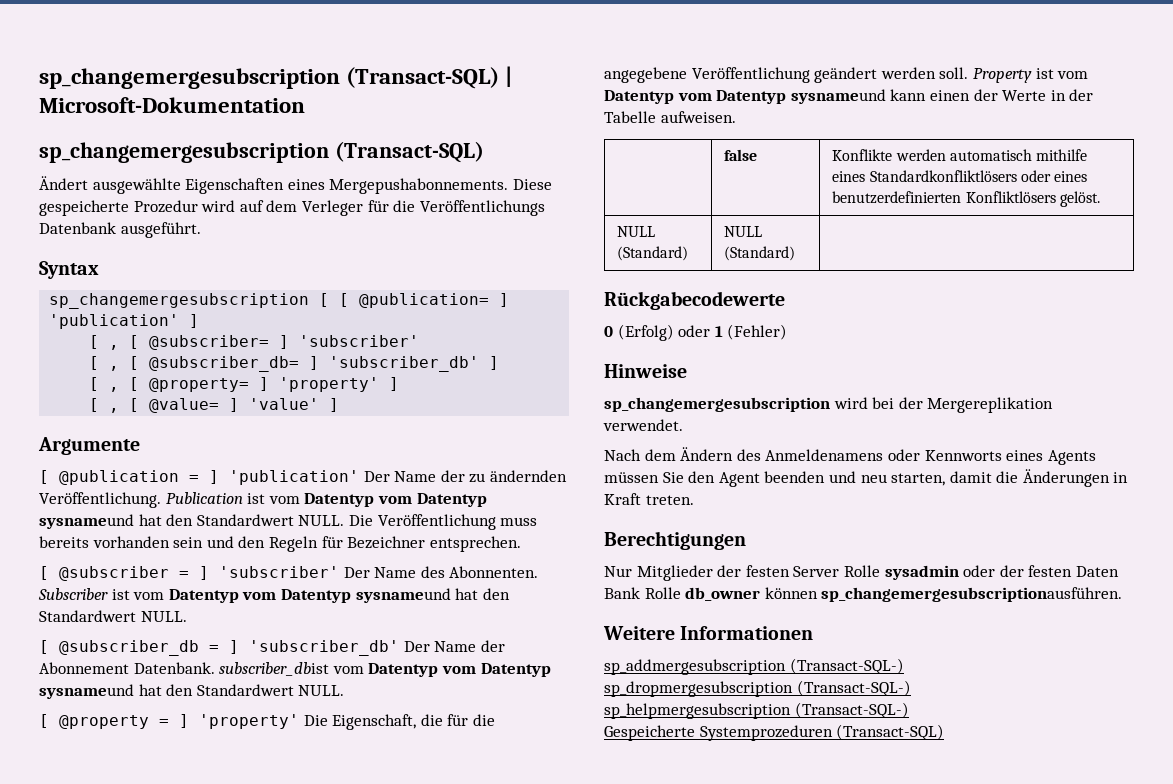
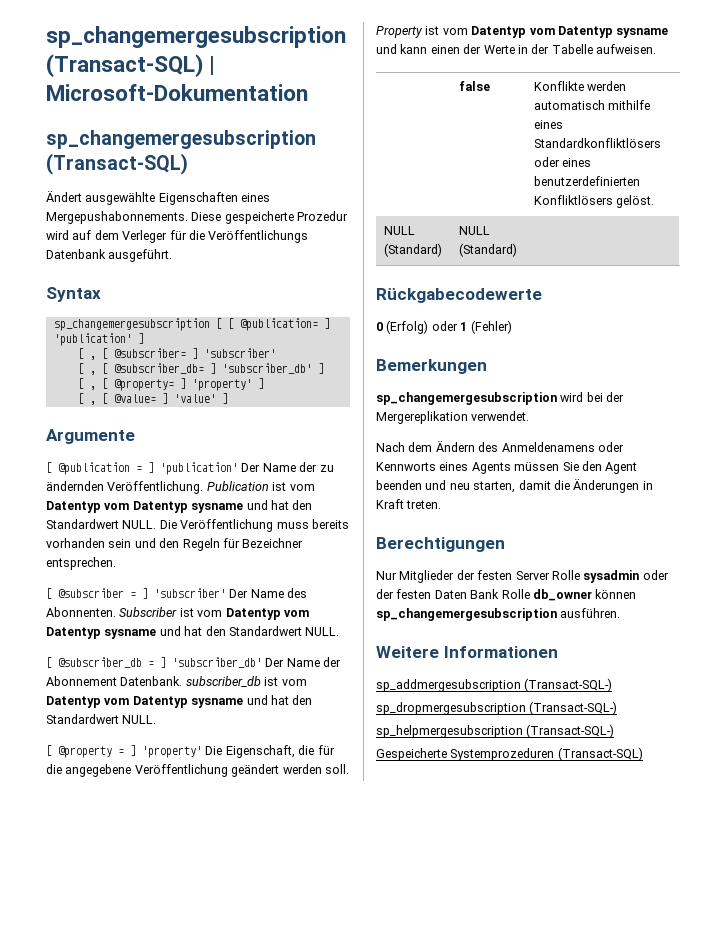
- Publication ist vom Datentyp vom Datentyp sysnameund hat den Standardwert NULL.
+ Publication ist vom Datentyp vom Datentyp sysname und hat den Standardwert NULL.
- Subscriber ist vom Datentyp vom Datentyp sysnameund hat den Standardwert NULL.
+ Subscriber ist vom Datentyp vom Datentyp sysname und hat den Standardwert NULL.
- [ @subscriber_db = ] 'subscriber_db' Der Name der Abonnement Datenbank. subscriber_dbist vom Datentyp vom Datentyp sysnameund hat den Standardwert NULL.
+ [ @subscriber_db = ] 'subscriber_db' Der Name der Abonnement Datenbank. subscriber_db ist vom Datentyp vom Datentyp sysname und hat den Standardwert NULL.
- Property ist vom Datentyp vom Datentyp sysnameund kann einen der Werte in der Tabelle aufweisen.
+ Property ist vom Datentyp vom Datentyp sysname und kann einen der Werte in der Tabelle aufweisen.
- Hinweise
+ Bemerkungen
- Nur Mitglieder der festen Server Rolle sysadmin oder der festen Daten Bank Rolle db_owner können sp_changemergesubscriptionausführen.
+ Nur Mitglieder der festen Server Rolle sysadmin oder der festen Daten Bank Rolle db_owner können sp_changemergesubscription ausführen.

